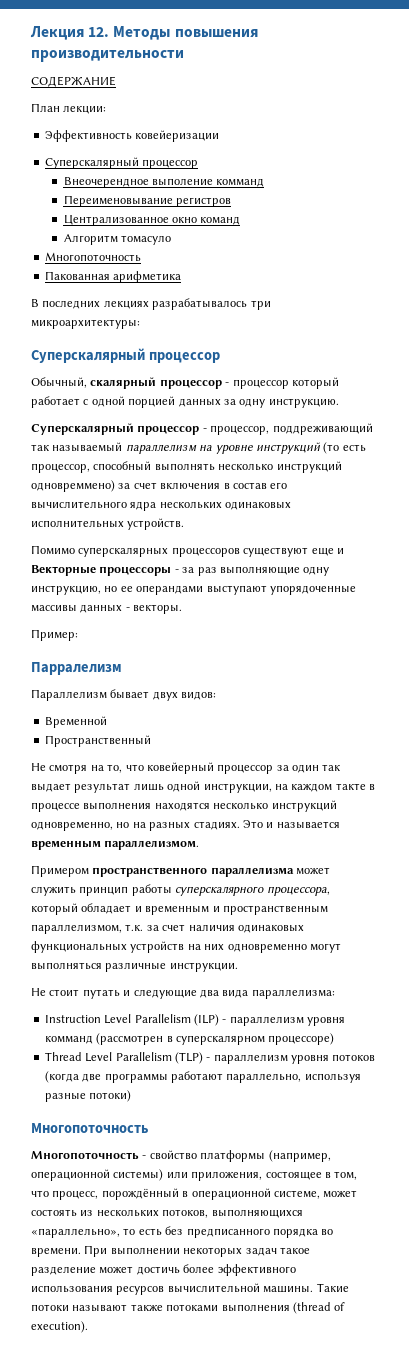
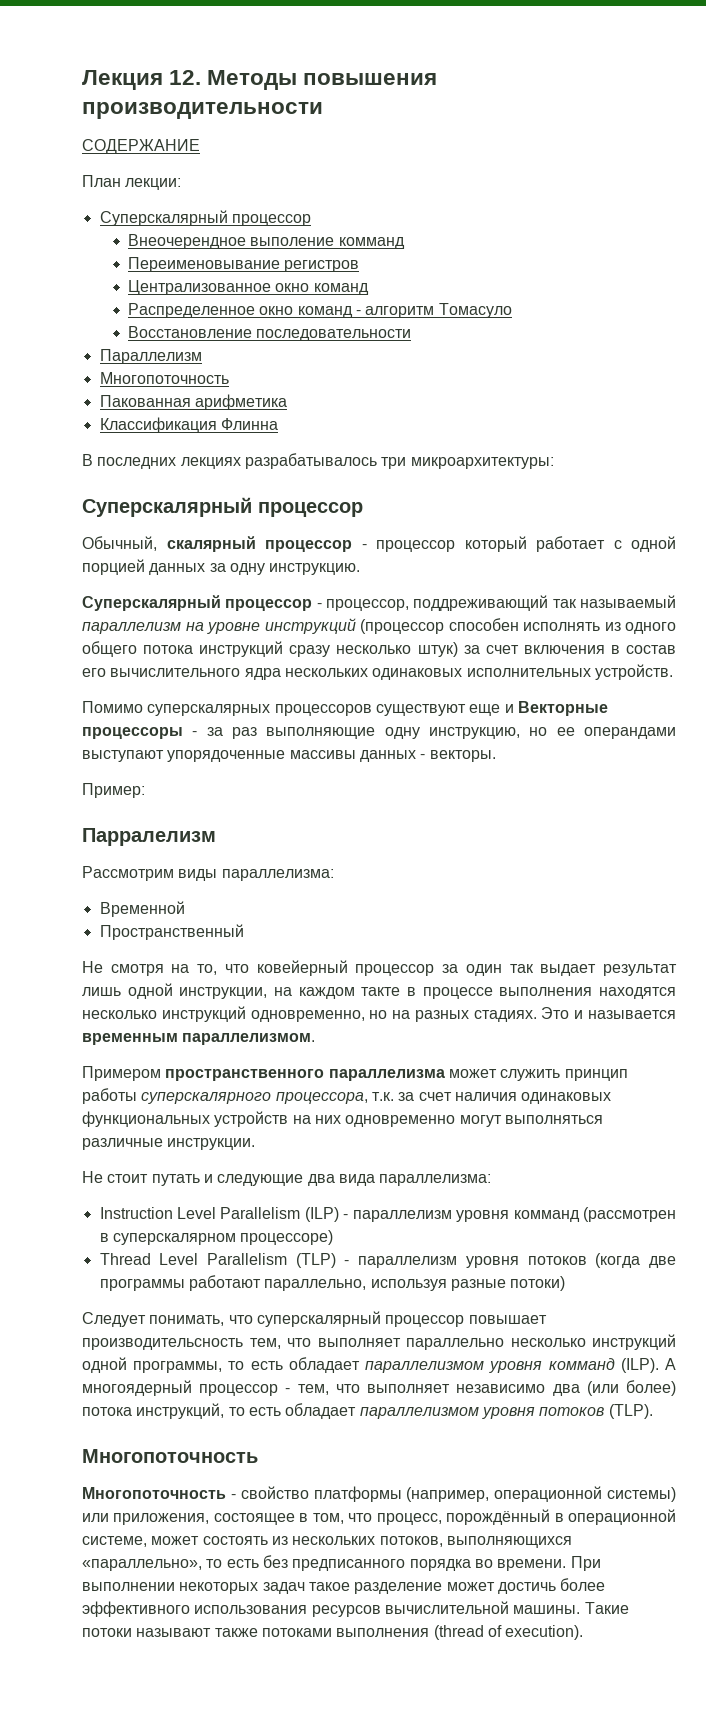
- Эффективность ковейеризации
- Алгоритм томасуло
+ Распределенное окно команд - алгоритм Томасуло
+ Восстановление последовательности
+ Параллелизм
+ Классификация Флинна
- Суперскалярный процессор - процессор, поддреживающий так называемый параллелизм на уровне инструкций (то есть процессор, способный выполнять несколько инструкций одновреммено) за счет включения в состав его вычислительного ядра нескольких одинаковых исполнительных устройств.
+ Суперскалярный процессор - процессор, поддреживающий так называемый параллелизм на уровне инструкций (процессор способен исполнять из одного общего потока инструкций сразу несколько штук) за счет включения в состав его вычислительного ядра нескольких одинаковых исполнительных устройств.
- Параллелизм бывает двух видов:
+ Рассмотрим виды параллелизма:
- Примером пространственного параллелизма может служить принцип работы суперскалярного процессора, который обладает и временным и пространственным параллелизмом, т.к. за счет наличия одинаковых функциональных устройств на них одновременно могут выполняться различные инструкции.
+ Примером пространственного параллелизма может служить принцип работы суперскалярного процессора, т.к. за счет наличия одинаковых функциональных устройств на них одновременно могут выполняться различные инструкции.
+ Следует понимать, что суперскалярный процессор повышает производительсность тем, что выполняет параллельно несколько инструкций одной программы, то есть обладает параллелизмом уровня комманд (ILP). А многоядерный процессор - тем, что выполняет независимо два (или более) потока инструкций, то есть обладает параллелизмом уровня потоков (TLP).

